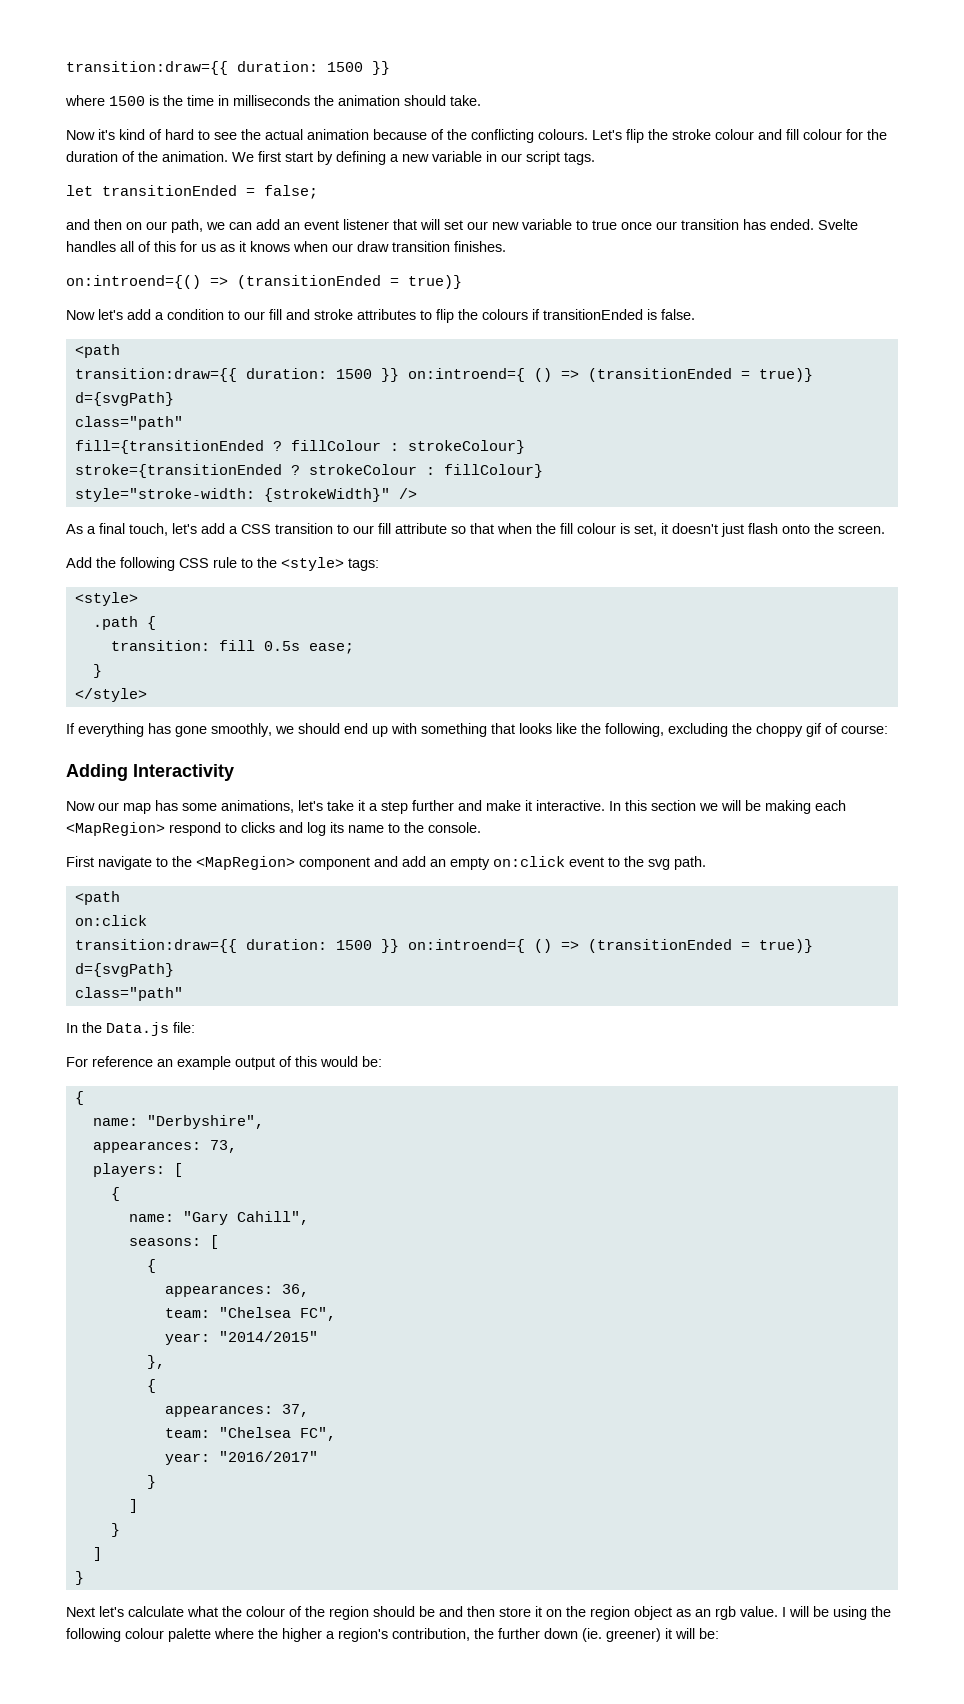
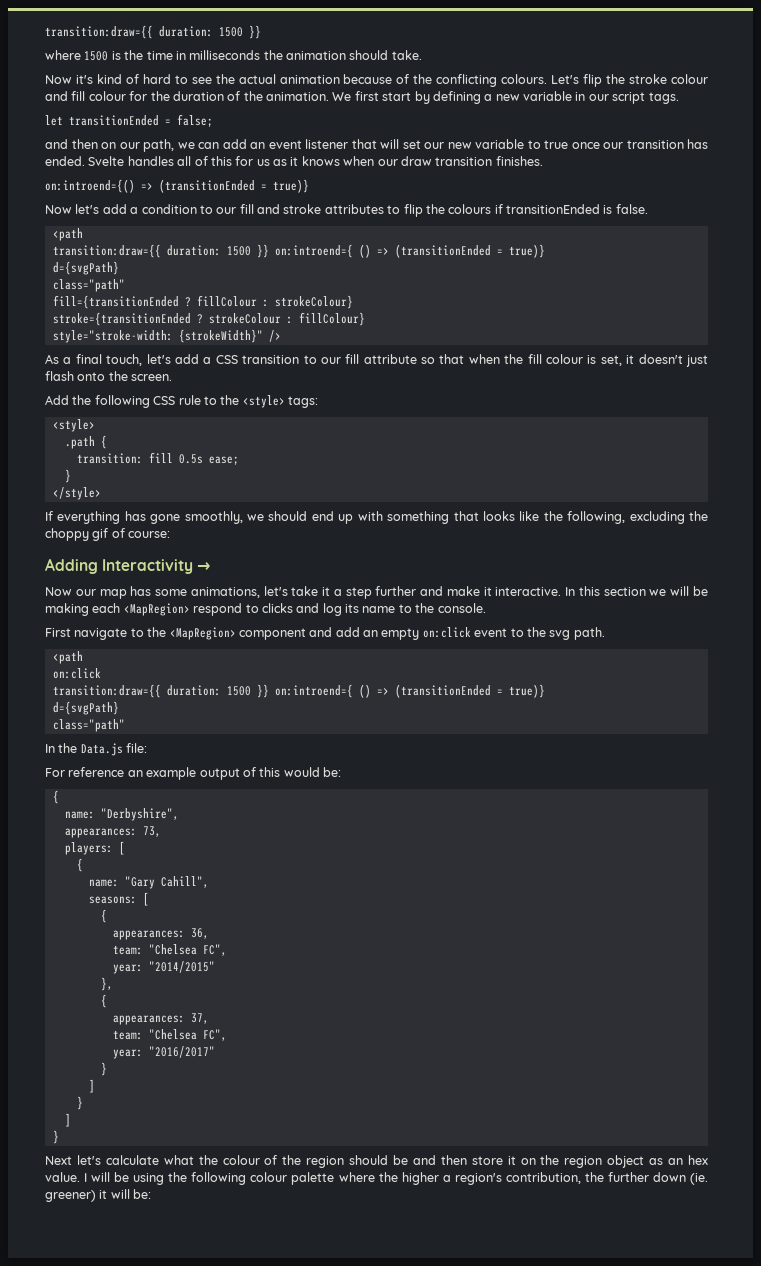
- Adding Interactivity
+ Adding Interactivity →
- Next let's calculate what the colour of the region should be and then store it on the region object as an rgb value.
+ Next let's calculate what the colour of the region should be and then store it on the region object as an hex value.

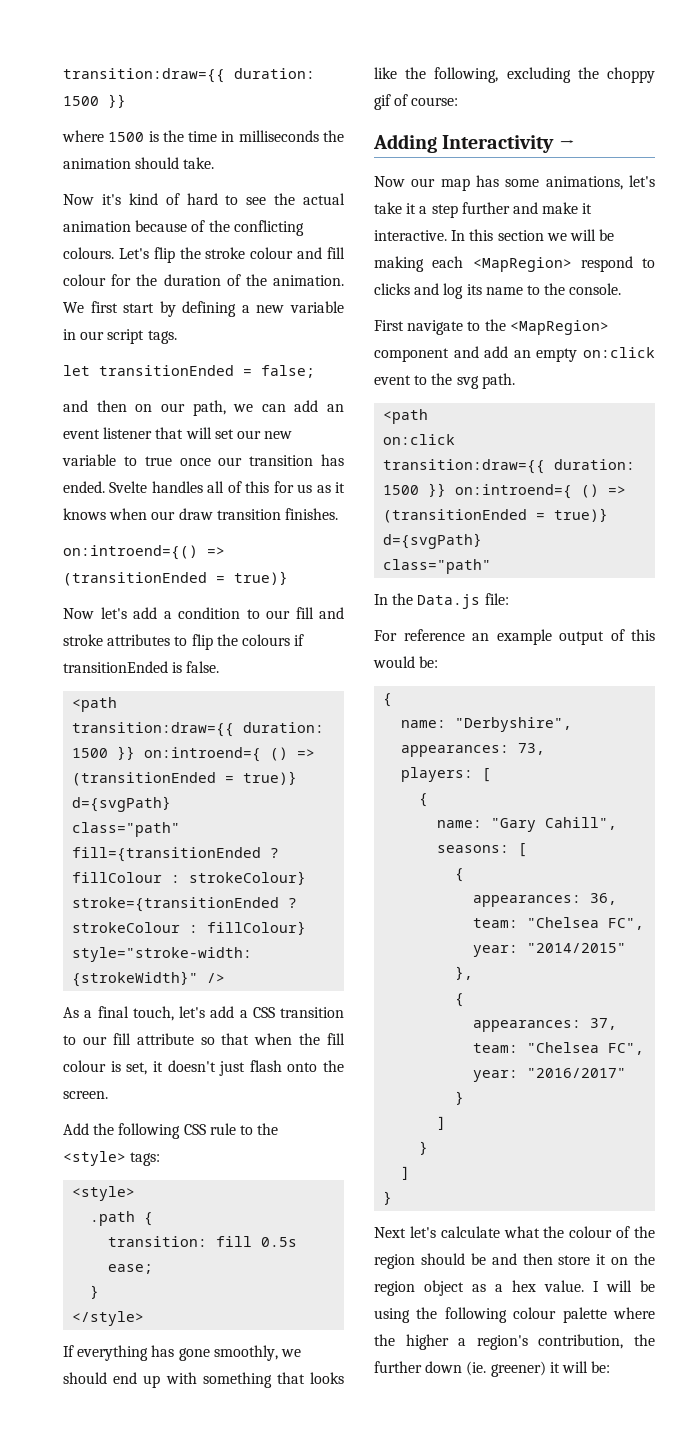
- Next let's calculate what the colour of the region should be and then store it on the region object as an hex value.
+ Next let's calculate what the colour of the region should be and then store it on the region object as a hex value.

